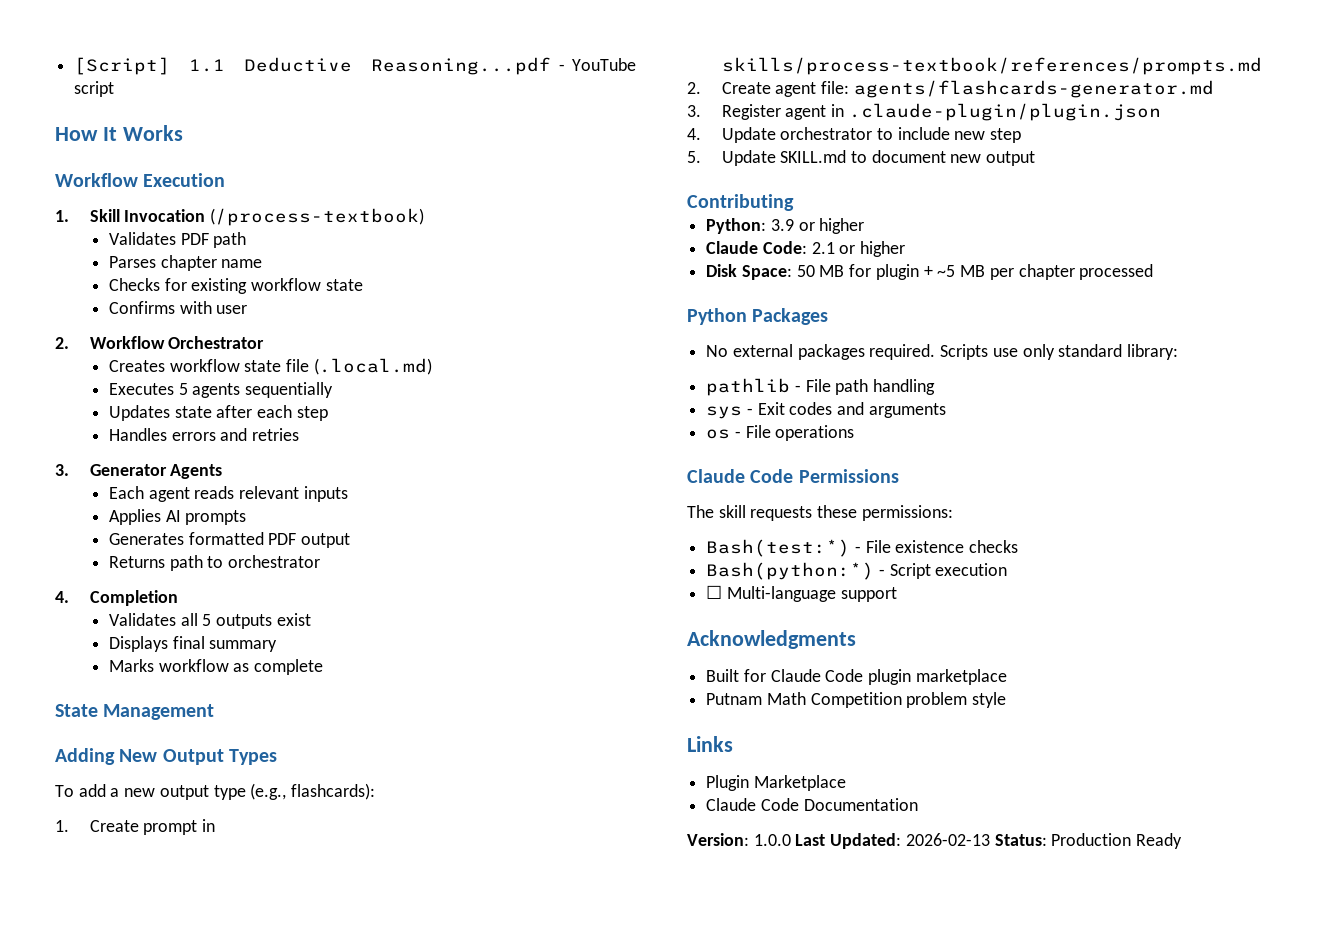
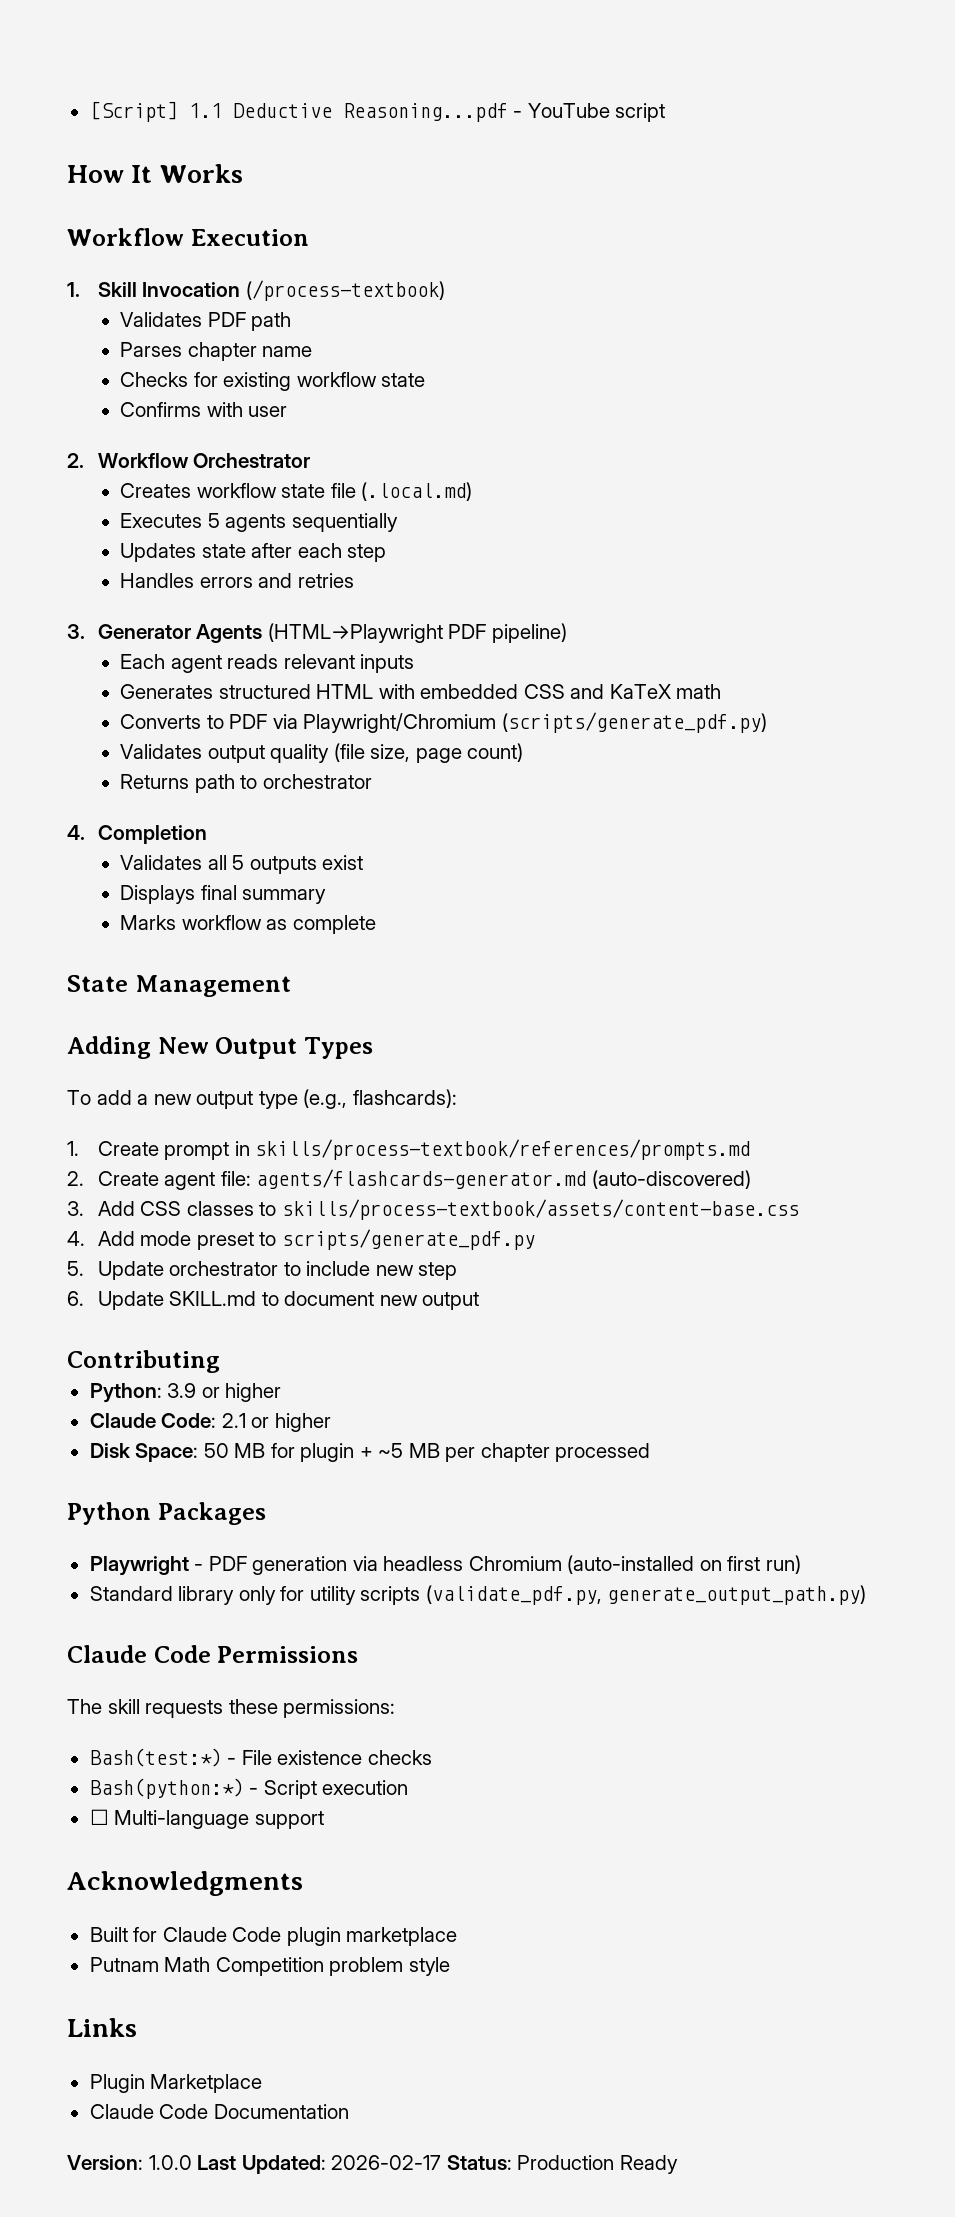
- 3. Generator Agents
+ 3. Generator Agents (HTML→Playwright PDF pipeline)
- Applies AI prompts
- Generates formatted PDF output
+ Generates structured HTML with embedded CSS and KaTeX math
+ Converts to PDF via Playwright/Chromium (scripts/generate_pdf.py)
+ Validates output quality (file size, page count)
- 2. Create agent file: agents/flashcards-generator.md
- 3. Register agent in .claude-plugin/plugin.json
- 4. Update orchestrator to include new step
+ 2. Create agent file: agents/flashcards-generator.md (auto-discovered)
+ 3. Add CSS classes to skills/process-textbook/assets/content-base.css
+ 4. Add mode preset to scripts/generate_pdf.py
+ 5. Update orchestrator to include new step
- 5. Update SKILL.md to document new output
+ 6. Update SKILL.md to document new output
- No external packages required. Scripts use only standard library:
- pathlib - File path handling
- sys - Exit codes and arguments
- os - File operations
+ Playwright - PDF generation via headless Chromium (auto-installed on first run)
+ Standard library only for utility scripts (validate_pdf.py, generate_output_path.py)
- Version: 1.0.0 Last Updated: 2026-02-13 Status: Production Ready
+ Version: 1.0.0 Last Updated: 2026-02-17 Status: Production Ready

